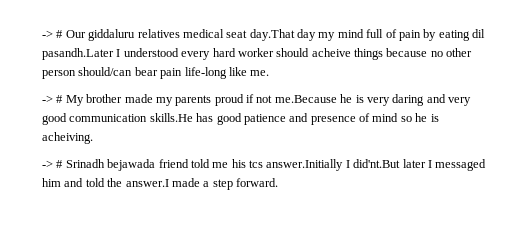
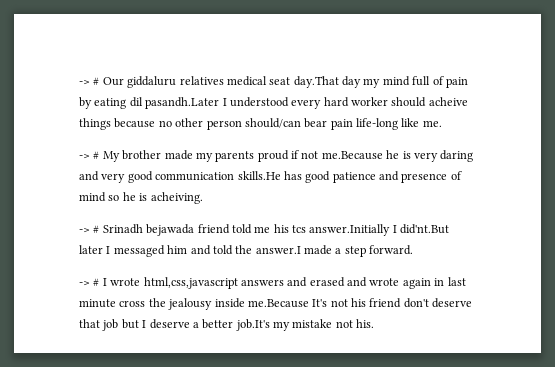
+ -> # I wrote html,css,javascript answers and erased and wrote again in last minute cross the jealousy inside me.Because It's not his friend don't deserve that job but I deserve a better job.It's my mistake not his.

